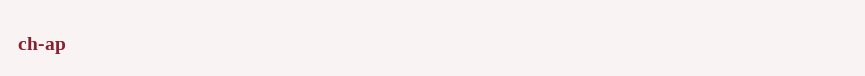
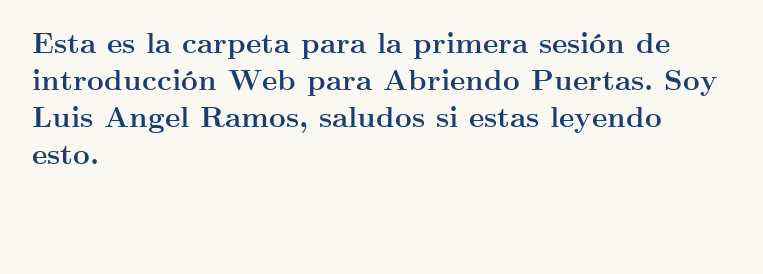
- ch-ap
+ Esta es la carpeta para la primera sesión de introducción Web para Abriendo Puertas. Soy Luis Angel Ramos, saludos si estas leyendo esto.

